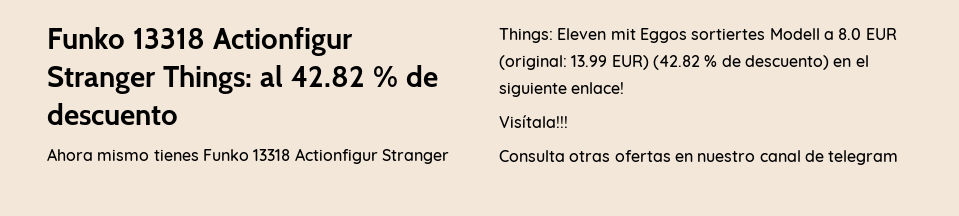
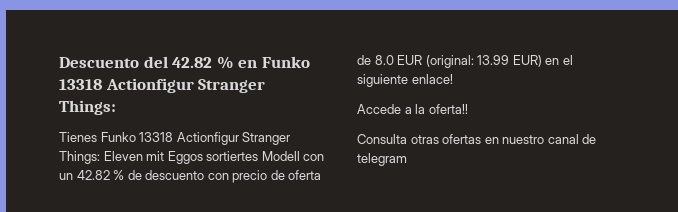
- Funko 13318 Actionfigur Stranger Things: al 42.82 % de descuento
- Ahora mismo tienes Funko 13318 Actionfigur Stranger Things: Eleven mit Eggos sortiertes Modell a 8.0 EUR (original: 13.99 EUR) (42.82 % de descuento) en el siguiente enlace!
+ Descuento del 42.82 % en Funko 13318 Actionfigur Stranger Things:
+ Tienes Funko 13318 Actionfigur Stranger Things: Eleven mit Eggos sortiertes Modell con un 42.82 % de descuento con precio de oferta de 8.0 EUR (original: 13.99 EUR) en el siguiente enlace!
- Visítala!!!
+ Accede a la oferta!!

